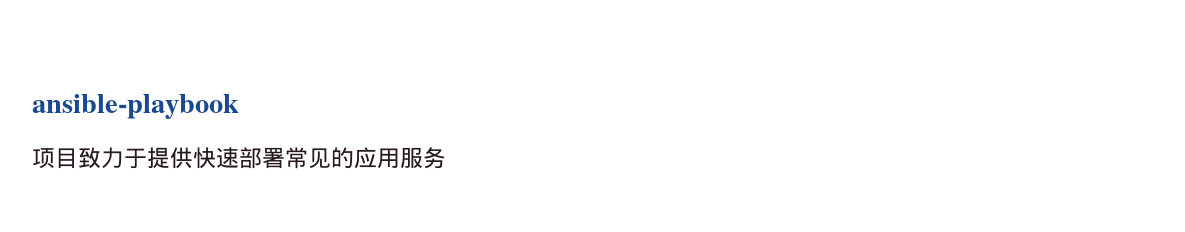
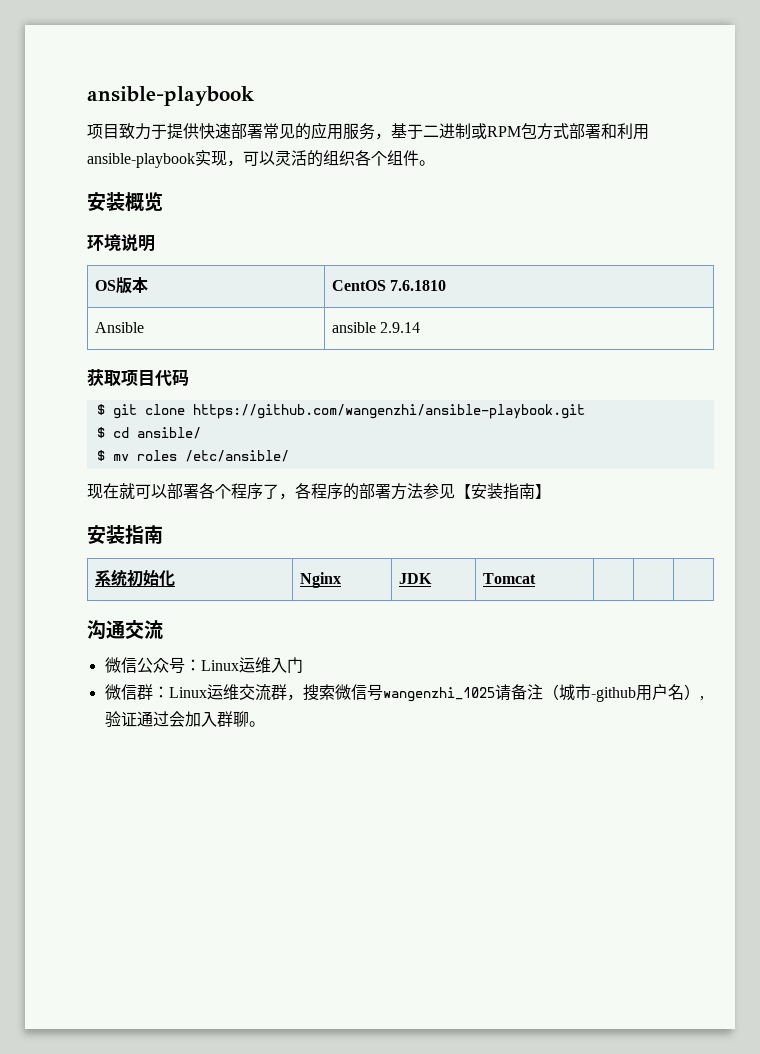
- 项目致力于提供快速部署常见的应用服务
+ 项目致力于提供快速部署常见的应用服务，基于二进制或RPM包方式部署和利用ansible-playbook实现，可以灵活的组织各个组件。
+ 安装概览
+ 环境说明
+ OS版本 | CentOS 7.6.1810
+ Ansible | ansible 2.9.14
+ 获取项目代码
+ $ git clone https://github.com/wangenzhi/ansible-playbook.git
+ $ cd ansible/
+ $ mv roles /etc/ansible/
+ 现在就可以部署各个程序了，各程序的部署方法参见【安装指南】
+ 安装指南
+ 系统初始化 | Nginx | JDK | Tomcat | | |
+ 沟通交流
+ 微信公众号：Linux运维入门
+ 微信群：Linux运维交流群，搜索微信号wangenzhi_1025请备注（城市-github用户名）,验证通过会加入群聊。

